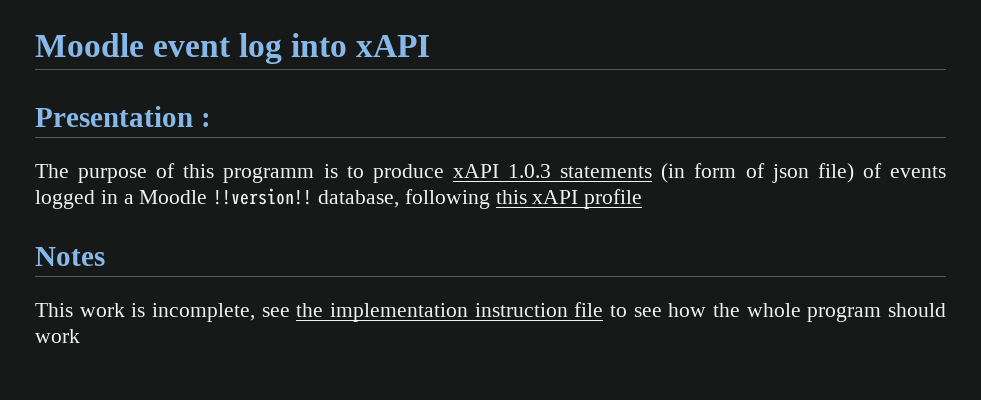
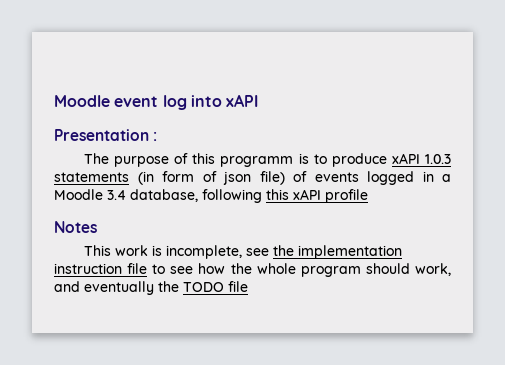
- The purpose of this programm is to produce xAPI 1.0.3 statements (in form of json file) of events logged in a Moodle !!version!! database, following this xAPI profile
+ The purpose of this programm is to produce xAPI 1.0.3 statements (in form of json file) of events logged in a Moodle 3.4 database, following this xAPI profile
- This work is incomplete, see the implementation instruction file to see how the whole program should work
+ This work is incomplete, see the implementation instruction file to see how the whole program should work, and eventually the TODO file

